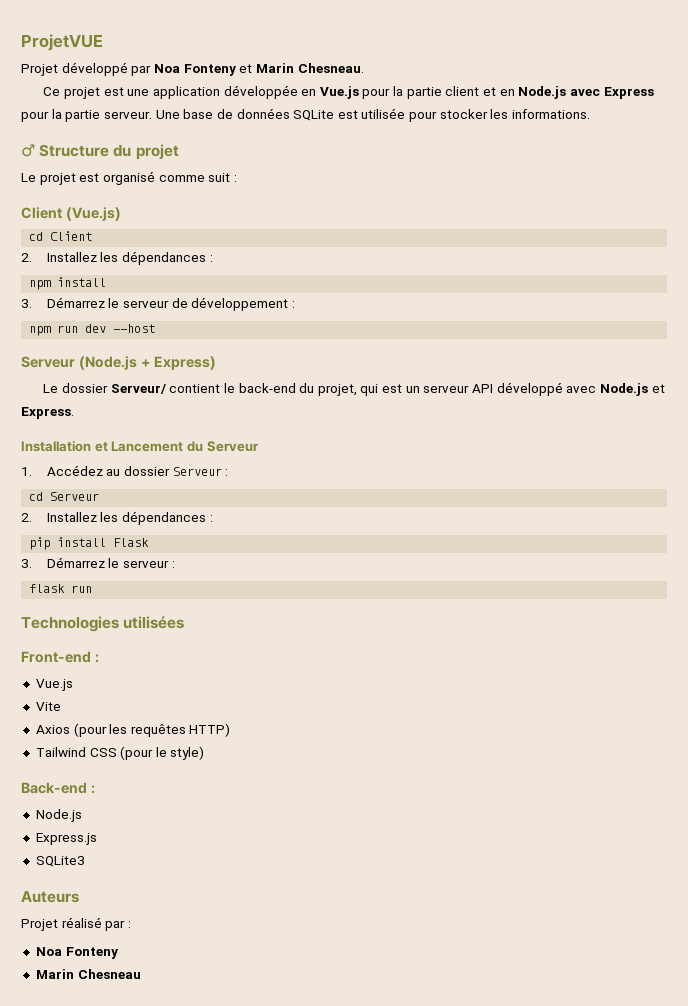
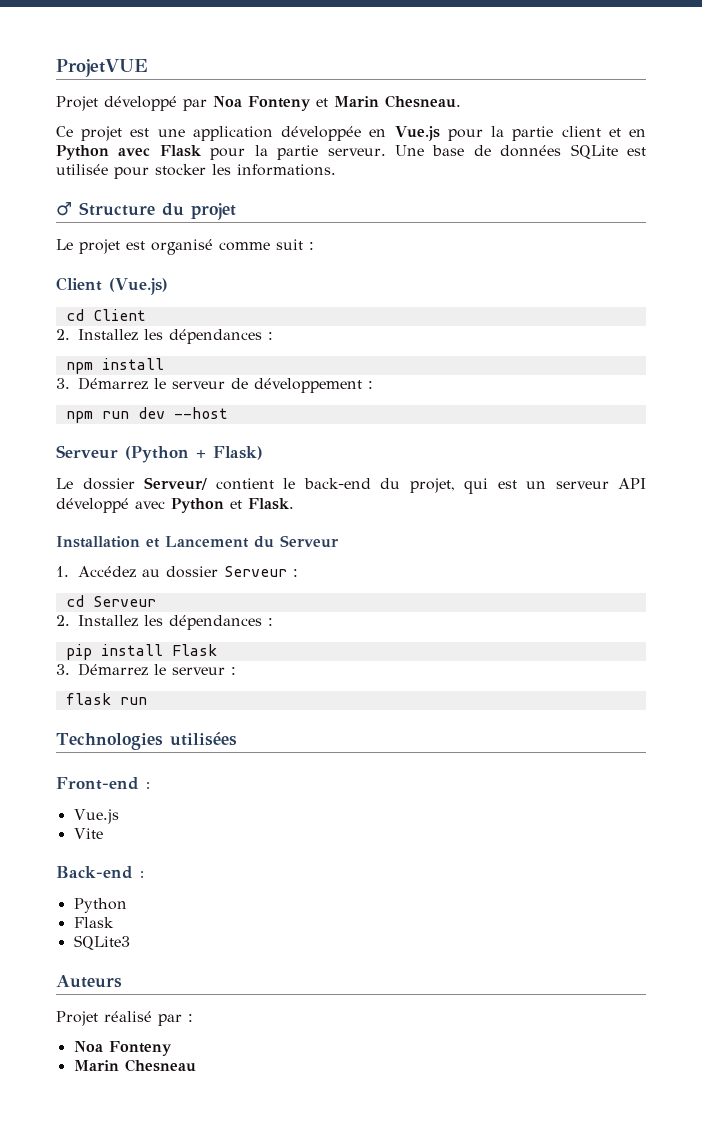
- Ce projet est une application développée en Vue.js pour la partie client et en Node.js avec Express pour la partie serveur.
+ Ce projet est une application développée en Vue.js pour la partie client et en Python avec Flask pour la partie serveur.
- Serveur (Node.js + Express)
+ Serveur (Python + Flask)
- Le dossier Serveur/ contient le back-end du projet, qui est un serveur API développé avec Node.js et Express.
+ Le dossier Serveur/ contient le back-end du projet, qui est un serveur API développé avec Python et Flask.
- Axios (pour les requêtes HTTP)
- Tailwind CSS (pour le style)
  Back-end :
- Node.js
- Express.js
+ Python
+ Flask

